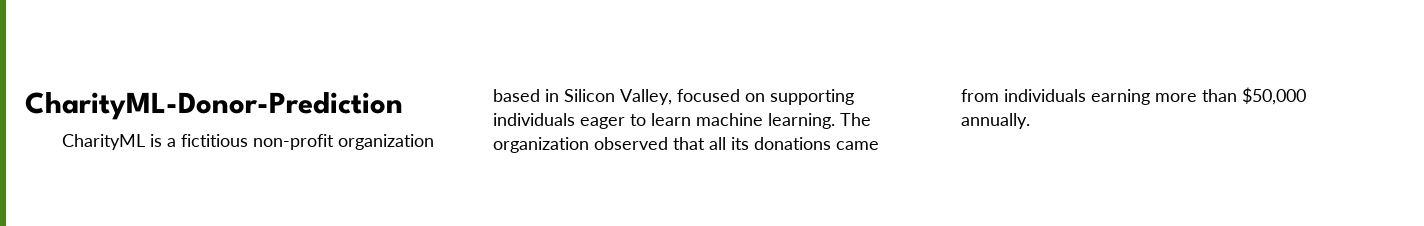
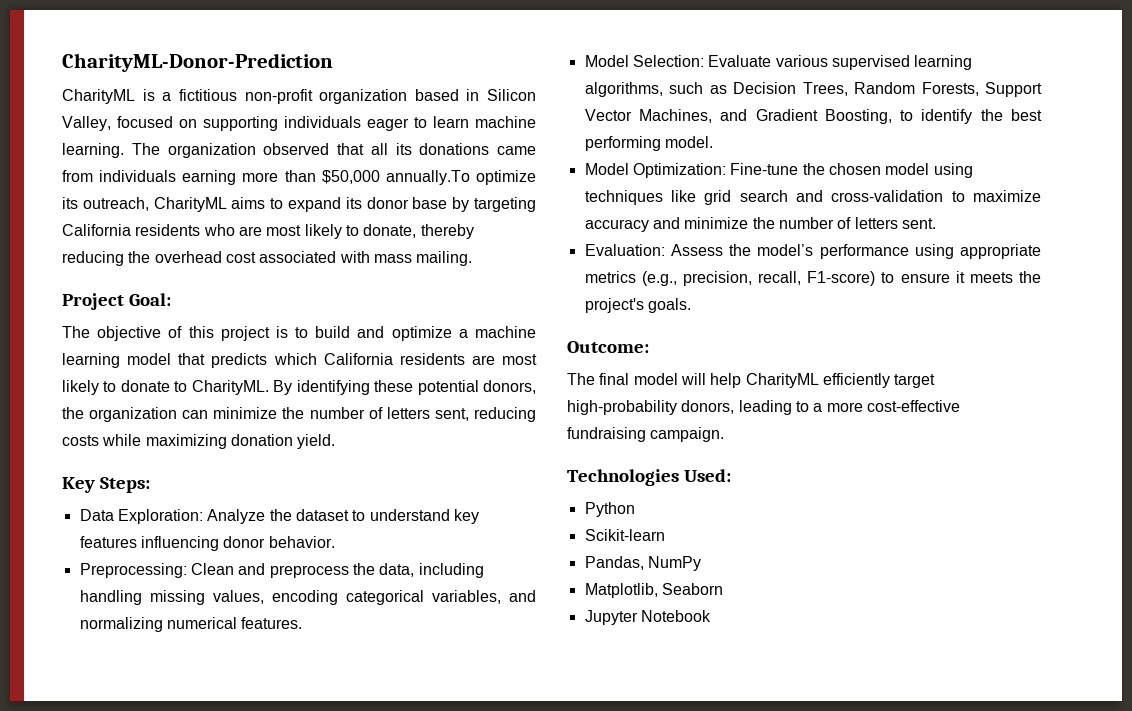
- The organization observed that all its donations came from individuals earning more than $50,000 annually.
+ The organization observed that all its donations came from individuals earning more than $50,000 annually.To optimize its outreach, CharityML aims to expand its donor base by targeting California residents who are most likely to donate, thereby reducing the overhead cost associated with mass mailing.
+ Project Goal:
+ The objective of this project is to build and optimize a machine learning model that predicts which California residents are most likely to donate to CharityML. By identifying these potential donors, the organization can minimize the number of letters sent, reducing costs while maximizing donation yield.
+ Key Steps:
+ Data Exploration: Analyze the dataset to understand key features influencing donor behavior.
+ Preprocessing: Clean and preprocess the data, including handling missing values, encoding categorical variables, and normalizing numerical features.
+ Model Selection: Evaluate various supervised learning algorithms, such as Decision Trees, Random Forests, Support Vector Machines, and Gradient Boosting, to identify the best performing model.
+ Model Optimization: Fine-tune the chosen model using techniques like grid search and cross-validation to maximize accuracy and minimize the number of letters sent.
+ Evaluation: Assess the model’s performance using appropriate metrics (e.g., precision, recall, F1-score) to ensure it meets the project's goals.
+ Outcome:
+ The final model will help CharityML efficiently target high-probability donors, leading to a more cost-effective fundraising campaign.
+ Technologies Used:
+ Python
+ Scikit-learn
+ Pandas, NumPy
+ Matplotlib, Seaborn
+ Jupyter Notebook

